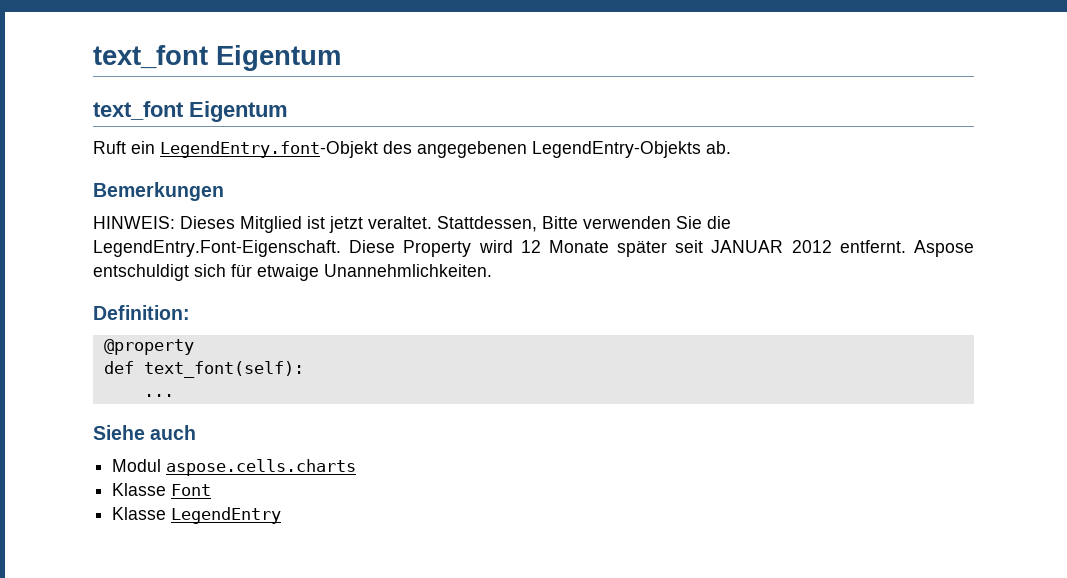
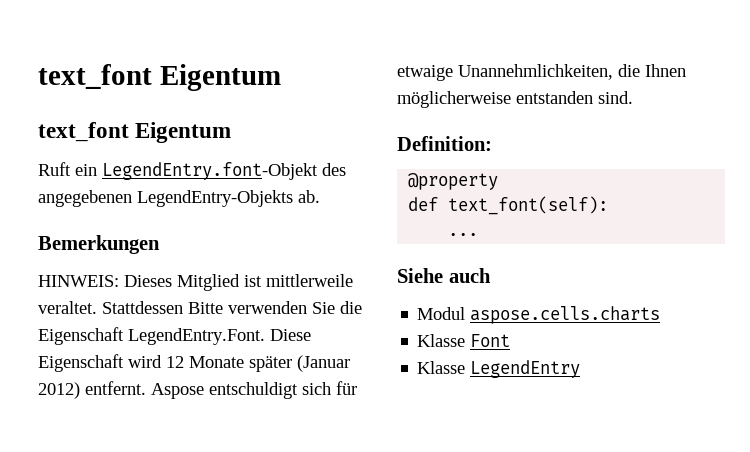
- HINWEIS: Dieses Mitglied ist jetzt veraltet. Stattdessen, Bitte verwenden Sie die LegendEntry.Font-Eigenschaft. Diese Property wird 12 Monate später seit JANUAR 2012 entfernt.
+ HINWEIS: Dieses Mitglied ist mittlerweile veraltet. Stattdessen Bitte verwenden Sie die Eigenschaft LegendEntry.Font. Diese Eigenschaft wird 12 Monate später (Januar 2012) entfernt.
- Aspose entschuldigt sich für etwaige Unannehmlichkeiten.
+ Aspose entschuldigt sich für etwaige Unannehmlichkeiten, die Ihnen möglicherweise entstanden sind.

